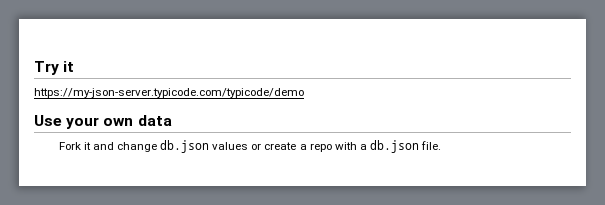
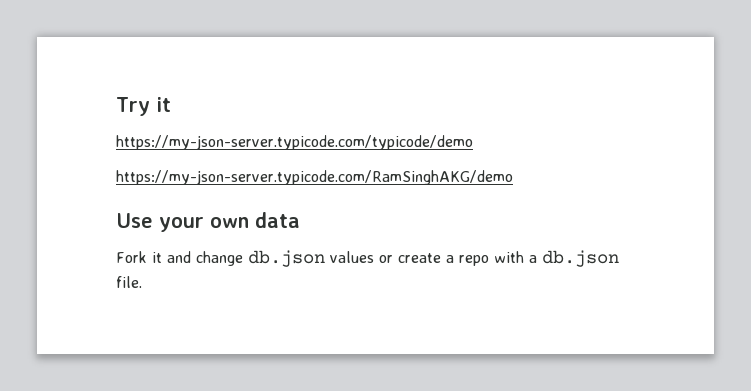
+ https://my-json-server.typicode.com/RamSinghAKG/demo

